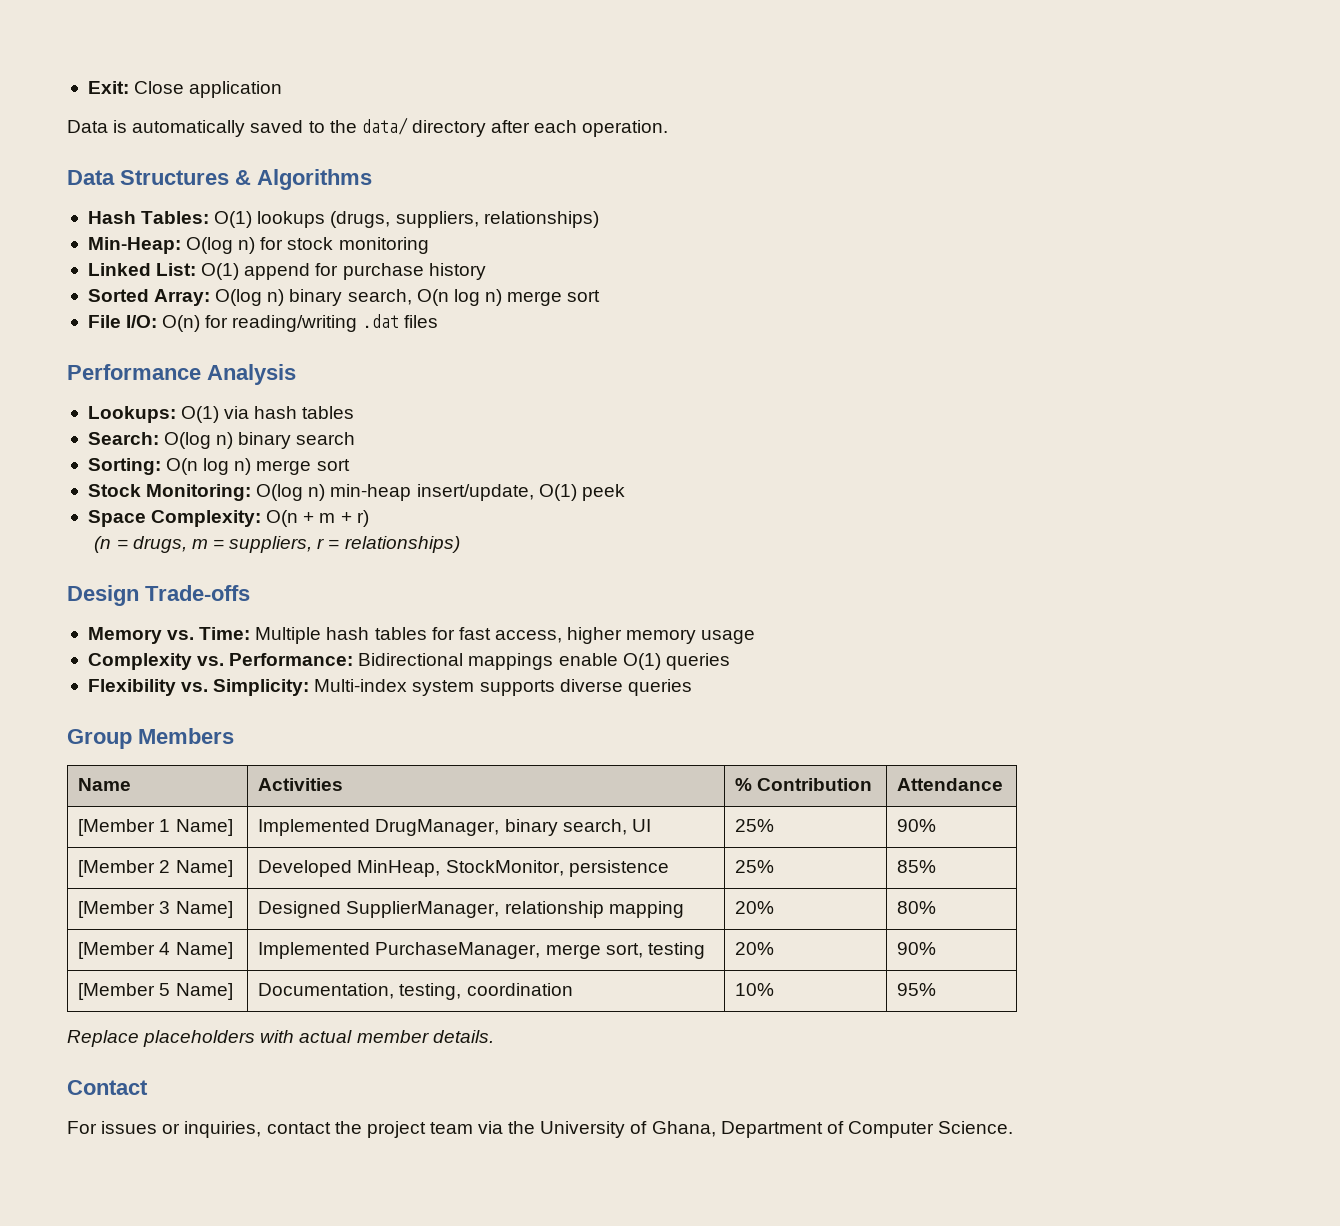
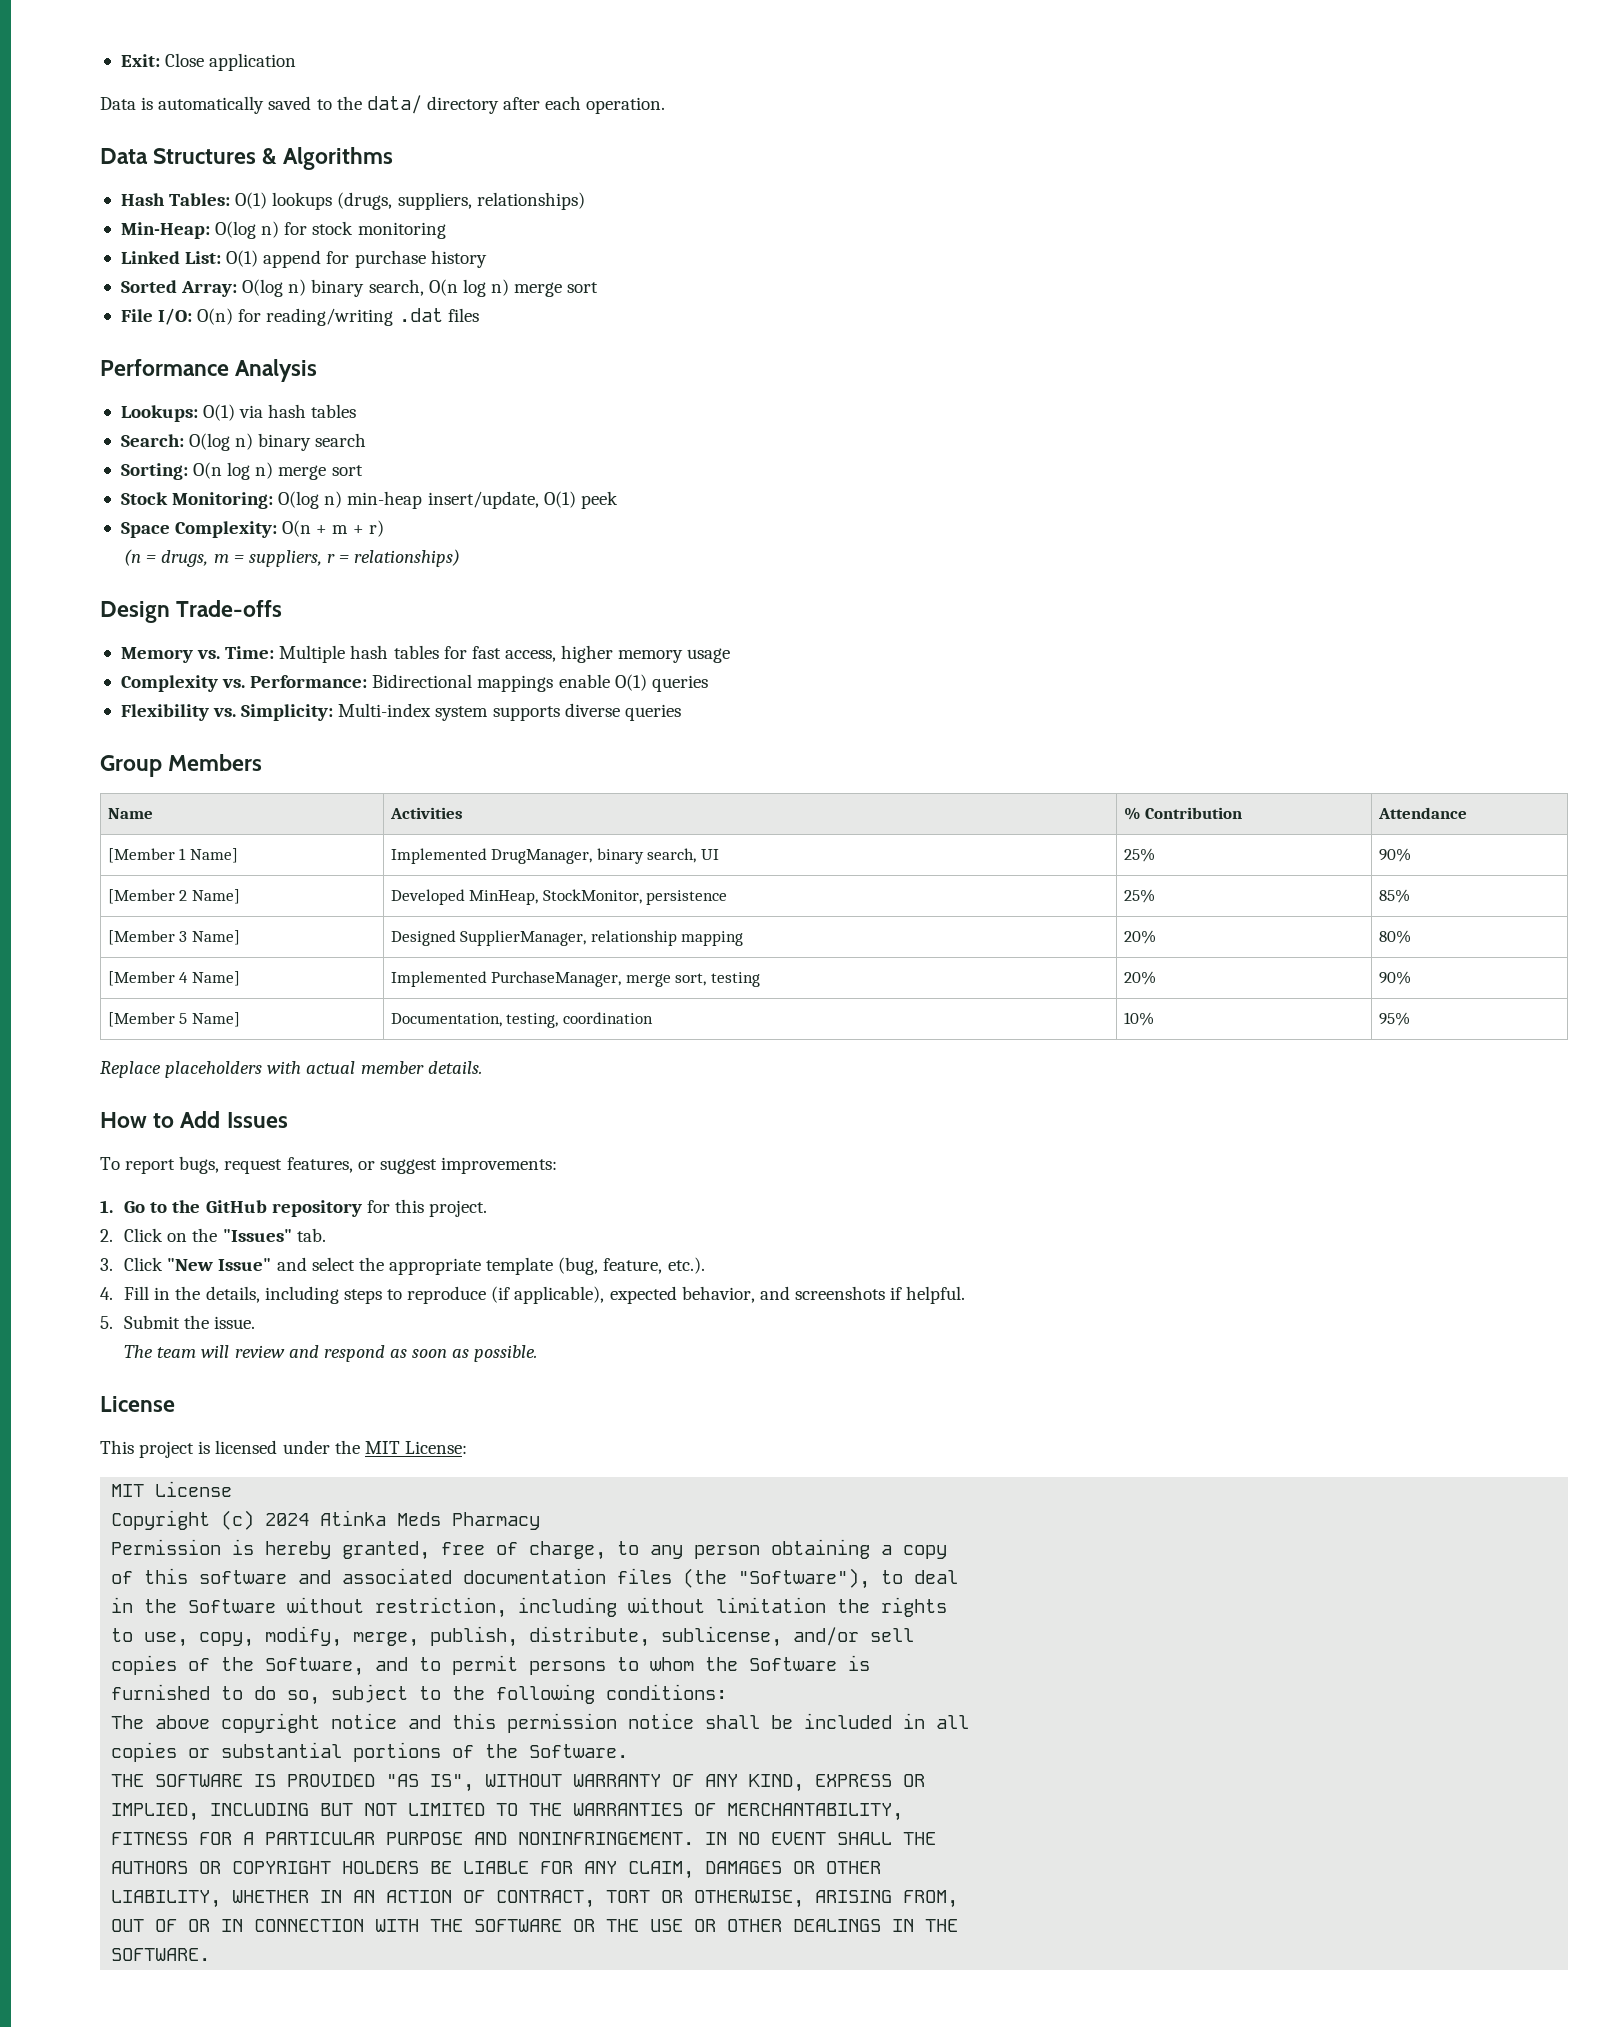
- Contact
- For issues or inquiries, contact the project team via the University of Ghana, Department of Computer Science.
+ How to Add Issues
+ To report bugs, request features, or suggest improvements:
+ 1. Go to the GitHub repository for this project.
+ 2. Click on the "Issues" tab.
+ 3. Click "New Issue" and select the appropriate template (bug, feature, etc.).
+ 4. Fill in the details, including steps to reproduce (if applicable), expected behavior, and screenshots if helpful.
+ 5. Submit the issue.
+ The team will review and respond as soon as possible.
+ License
+ This project is licensed under the MIT License:
+ MIT License
+ Copyright (c) 2024 Atinka Meds Pharmacy
+ Permission is hereby granted, free of charge, to any person obtaining a copy
+ of this software and associated documentation files (the "Software"), to deal
+ in the Software without restriction, including without limitation the rights
+ to use, copy, modify, merge, publish, distribute, sublicense, and/or sell
+ copies of the Software, and to permit persons to whom the Software is
+ furnished to do so, subject to the following conditions:
+ The above copyright notice and this permission notice shall be included in all
+ copies or substantial portions of the Software.
+ THE SOFTWARE IS PROVIDED "AS IS", WITHOUT WARRANTY OF ANY KIND, EXPRESS OR
+ IMPLIED, INCLUDING BUT NOT LIMITED TO THE WARRANTIES OF MERCHANTABILITY,
+ FITNESS FOR A PARTICULAR PURPOSE AND NONINFRINGEMENT. IN NO EVENT SHALL THE
+ AUTHORS OR COPYRIGHT HOLDERS BE LIABLE FOR ANY CLAIM, DAMAGES OR OTHER
+ LIABILITY, WHETHER IN AN ACTION OF CONTRACT, TORT OR OTHERWISE, ARISING FROM,
+ OUT OF OR IN CONNECTION WITH THE SOFTWARE OR THE USE OR OTHER DEALINGS IN THE
+ SOFTWARE.

